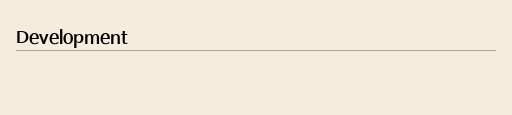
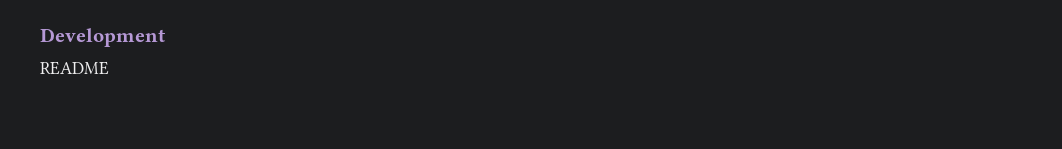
+ README

